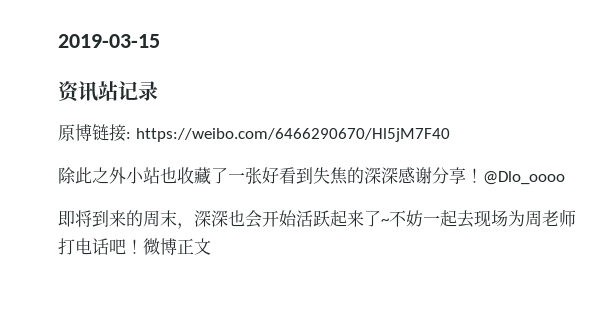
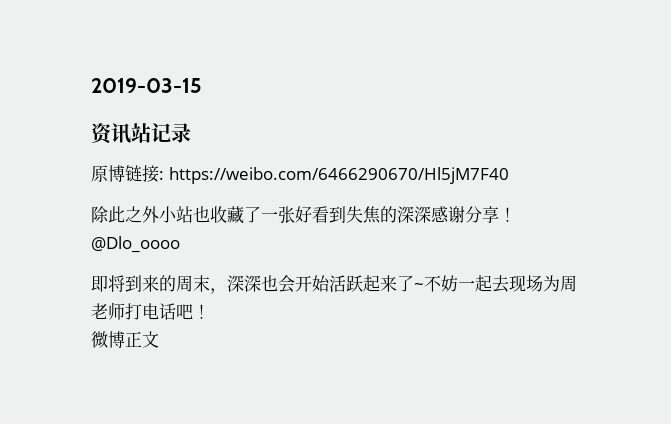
- 即将到来的周末，深深也会开始活跃起来了~不妨一起去现场为周老师打电话吧！微博正文
+ 即将到来的周末，深深也会开始活跃起来了~不妨一起去现场为周老师打电话吧！
+ 微博正文

